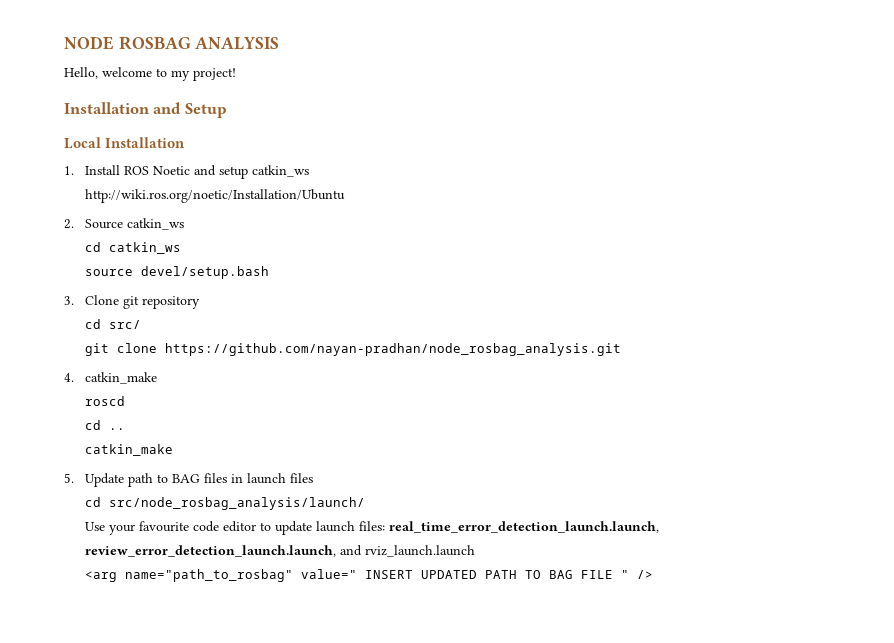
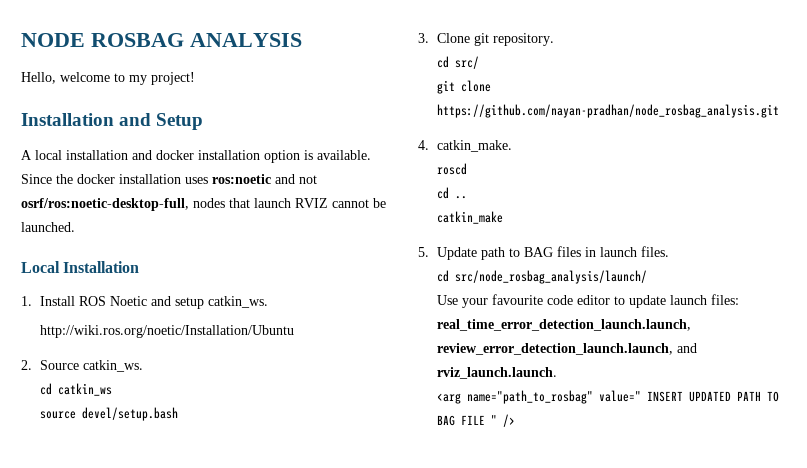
+ A local installation and docker installation option is available. Since the docker installation uses ros:noetic and not osrf/ros:noetic-desktop-full, nodes that launch RVIZ cannot be launched.
- 1. Install ROS Noetic and setup catkin_ws
+ 1. Install ROS Noetic and setup catkin_ws.
- 2. Source catkin_ws
+ 2. Source catkin_ws.
- 3. Clone git repository
+ 3. Clone git repository.
- 4. catkin_make
+ 4. catkin_make.
- 5. Update path to BAG files in launch files
+ 5. Update path to BAG files in launch files.
- Use your favourite code editor to update launch files: real_time_error_detection_launch.launch, review_error_detection_launch.launch, and rviz_launch.launch
+ Use your favourite code editor to update launch files: real_time_error_detection_launch.launch, review_error_detection_launch.launch, and rviz_launch.launch.

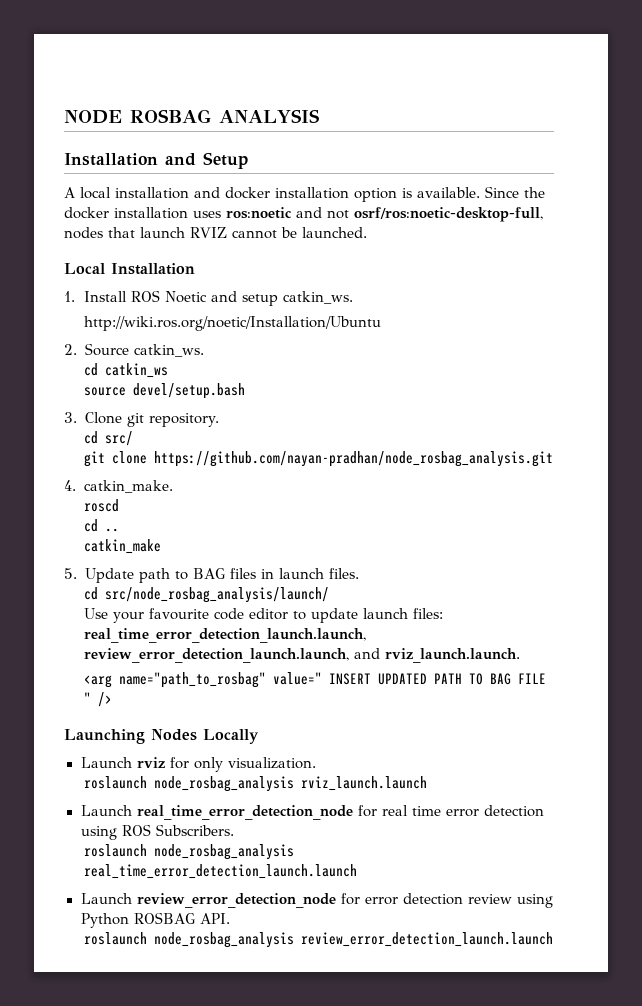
- Hello, welcome to my project!
+ Launching Nodes Locally
+ Launch rviz for only visualization.
+ roslaunch node_rosbag_analysis rviz_launch.launch
+ Launch real_time_error_detection_node for real time error detection using ROS Subscribers.
+ roslaunch node_rosbag_analysis real_time_error_detection_launch.launch
+ Launch review_error_detection_node for error detection review using Python ROSBAG API.
+ roslaunch node_rosbag_analysis review_error_detection_launch.launch

